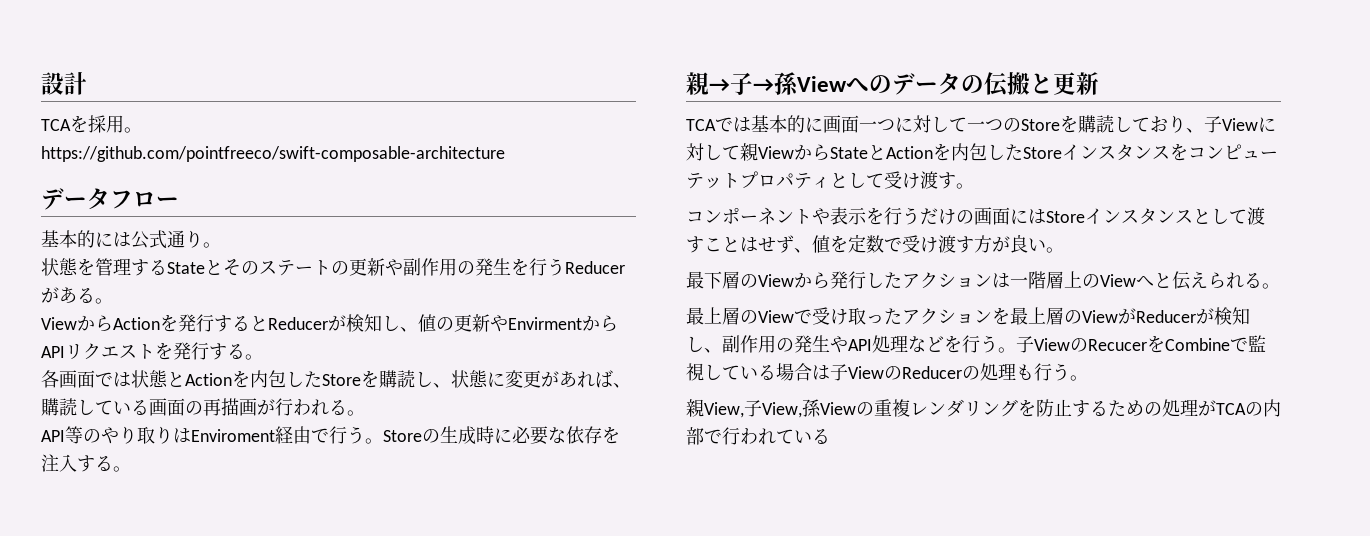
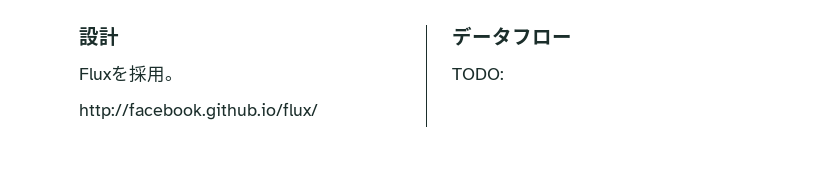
- TCAを採用。
+ Fluxを採用。
- https://github.com/pointfreeco/swift-composable-architecture
+ http://facebook.github.io/flux/
- 基本的には公式通り。
- 状態を管理するStateとそのステートの更新や副作用の発生を行うReducerがある。
- ViewからActionを発行するとReducerが検知し、値の更新やEnvirmentからAPIリクエストを発行する。
- 各画面では状態とActionを内包したStoreを購読し、状態に変更があれば、購読している画面の再描画が行われる。
- API等のやり取りはEnviroment経由で行う。Storeの生成時に必要な依存を注入する。
- 親→子→孫Viewへのデータの伝搬と更新
- TCAでは基本的に画面一つに対して一つのStoreを購読しており、子Viewに対して親ViewからStateとActionを内包したStoreインスタンスをコンピューテットプロパティとして受け渡す。
- コンポーネントや表示を行うだけの画面にはStoreインスタンスとして渡すことはせず、値を定数で受け渡す方が良い。
- 最下層のViewから発行したアクションは一階層上のViewへと伝えられる。
- 最上層のViewで受け取ったアクションを最上層のViewがReducerが検知し、副作用の発生やAPI処理などを行う。子ViewのRecucerをCombineで監視している場合は子ViewのReducerの処理も行う。
- 親View,子View,孫Viewの重複レンダリングを防止するための処理がTCAの内部で行われている
+ TODO:

